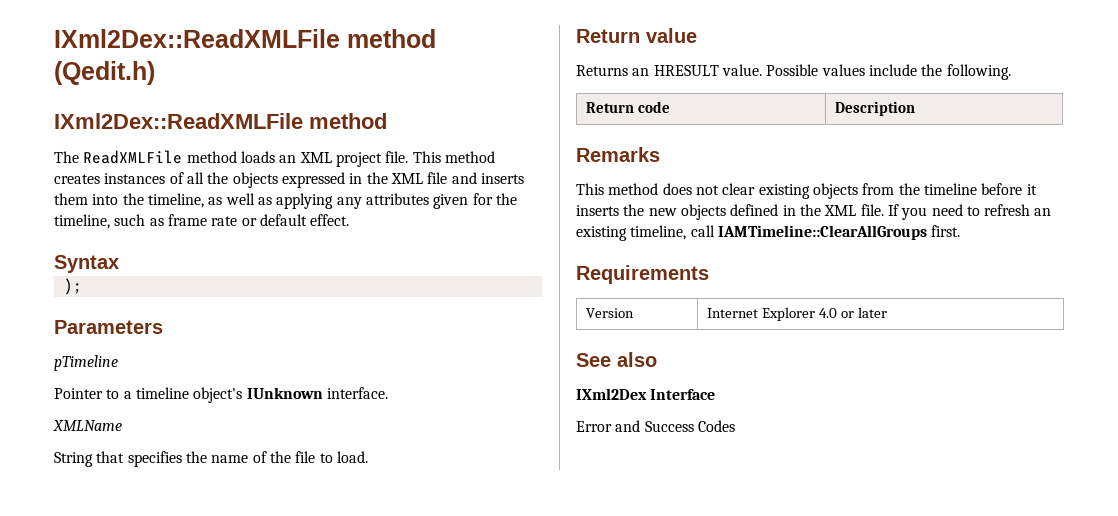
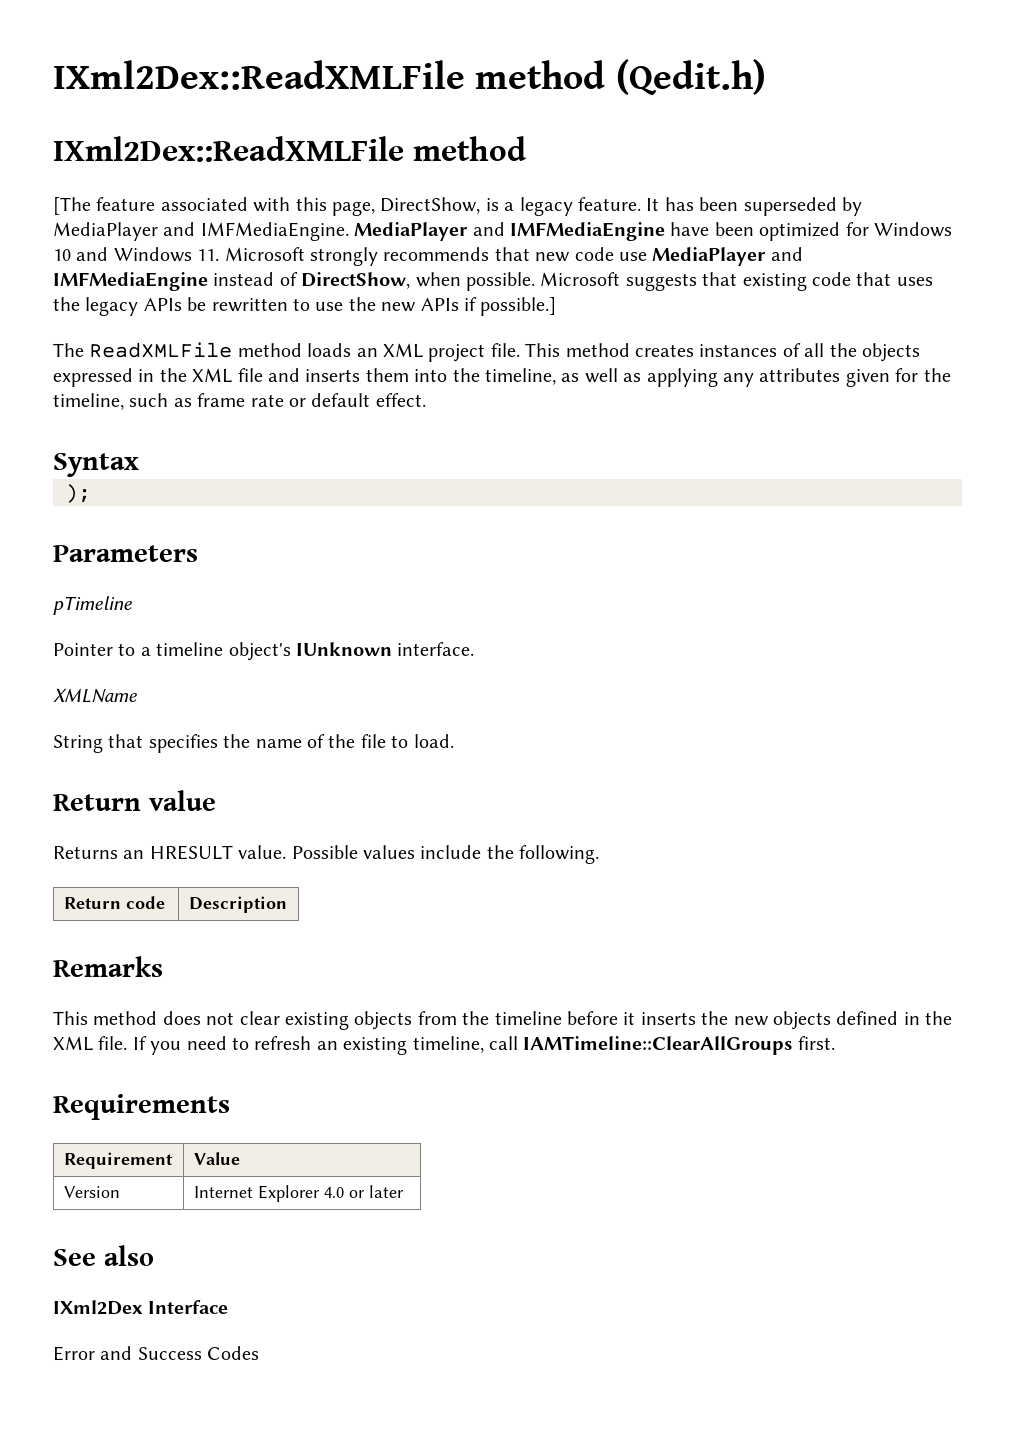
+ [The feature associated with this page, DirectShow, is a legacy feature. It has been superseded by MediaPlayer and IMFMediaEngine. MediaPlayer and IMFMediaEngine have been optimized for Windows 10 and Windows 11. Microsoft strongly recommends that new code use MediaPlayer and IMFMediaEngine instead of DirectShow, when possible. Microsoft suggests that existing code that uses the legacy APIs be rewritten to use the new APIs if possible.]
+ Requirement | Value

